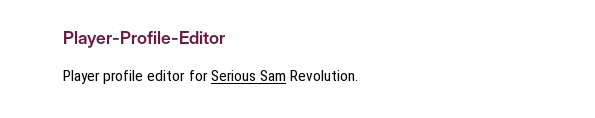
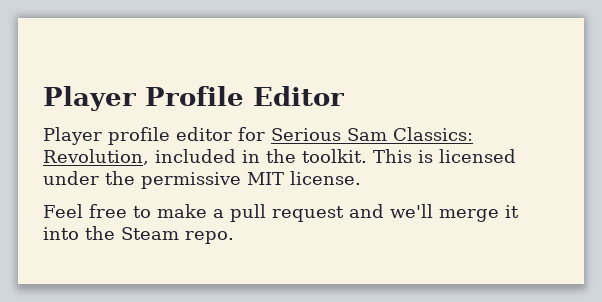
- Player-Profile-Editor
+ Player Profile Editor
- Player profile editor for Serious Sam Revolution.
+ Player profile editor for Serious Sam Classics: Revolution, included in the toolkit. This is licensed under the permissive MIT license.
+ Feel free to make a pull request and we'll merge it into the Steam repo.

